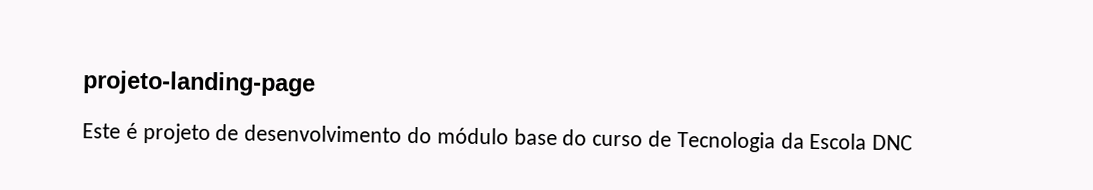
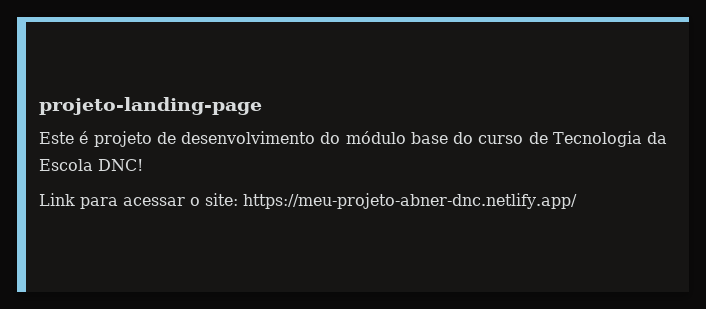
- Este é projeto de desenvolvimento do módulo base do curso de Tecnologia da Escola DNC
+ Este é projeto de desenvolvimento do módulo base do curso de Tecnologia da Escola DNC!
+ Link para acessar o site: https://meu-projeto-abner-dnc.netlify.app/

